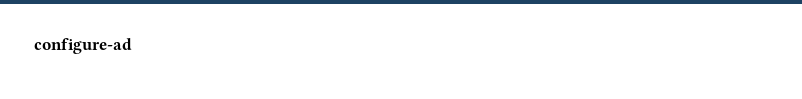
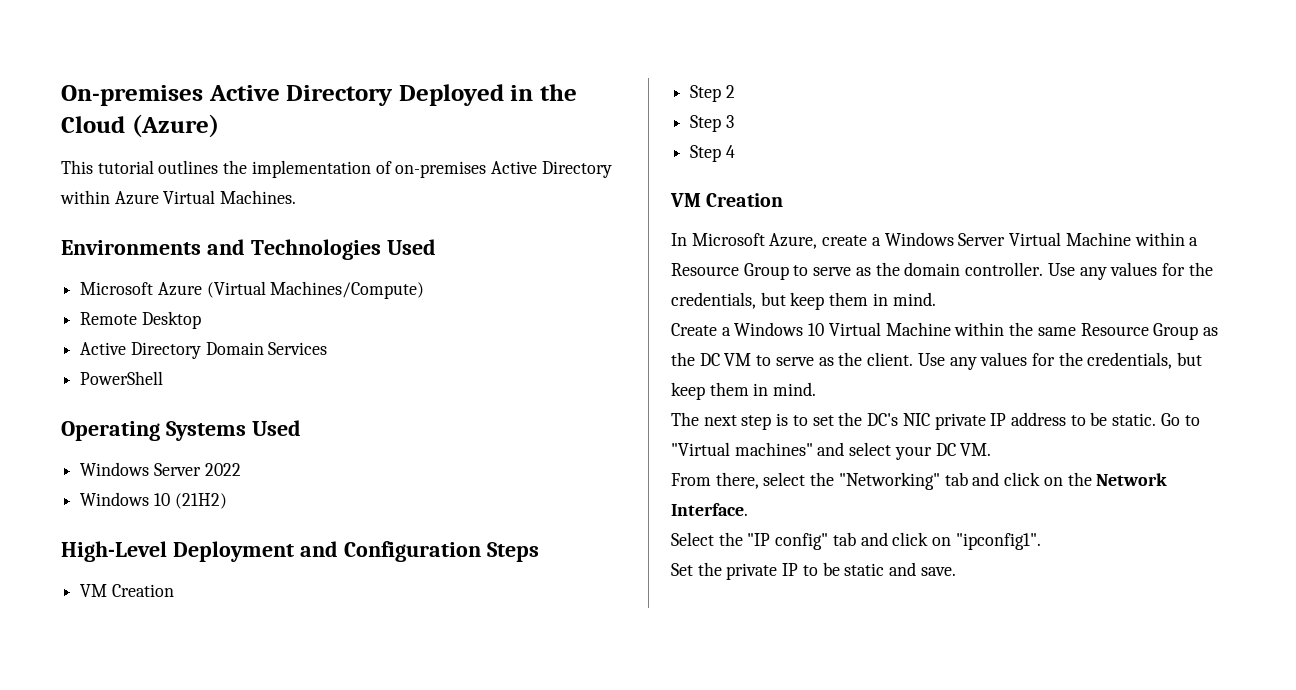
- configure-ad
+ On-premises Active Directory Deployed in the Cloud (Azure)
+ This tutorial outlines the implementation of on-premises Active Directory within Azure Virtual Machines.
+ Environments and Technologies Used
+ Microsoft Azure (Virtual Machines/Compute)
+ Remote Desktop
+ Active Directory Domain Services
+ PowerShell
+ Operating Systems Used
+ Windows Server 2022
+ Windows 10 (21H2)
+ High-Level Deployment and Configuration Steps
+ VM Creation
+ Step 2
+ Step 3
+ Step 4
+ VM Creation
+ In Microsoft Azure, create a Windows Server Virtual Machine within a Resource Group to serve as the domain controller. Use any values for the credentials, but keep them in mind.
+ Create a Windows 10 Virtual Machine within the same Resource Group as the DC VM to serve as the client. Use any values for the credentials, but keep them in mind.
+ The next step is to set the DC's NIC private IP address to be static. Go to "Virtual machines" and select your DC VM.
+ From there, select the "Networking" tab and click on the Network Interface.
+ Select the "IP config" tab and click on "ipconfig1".
+ Set the private IP to be static and save.

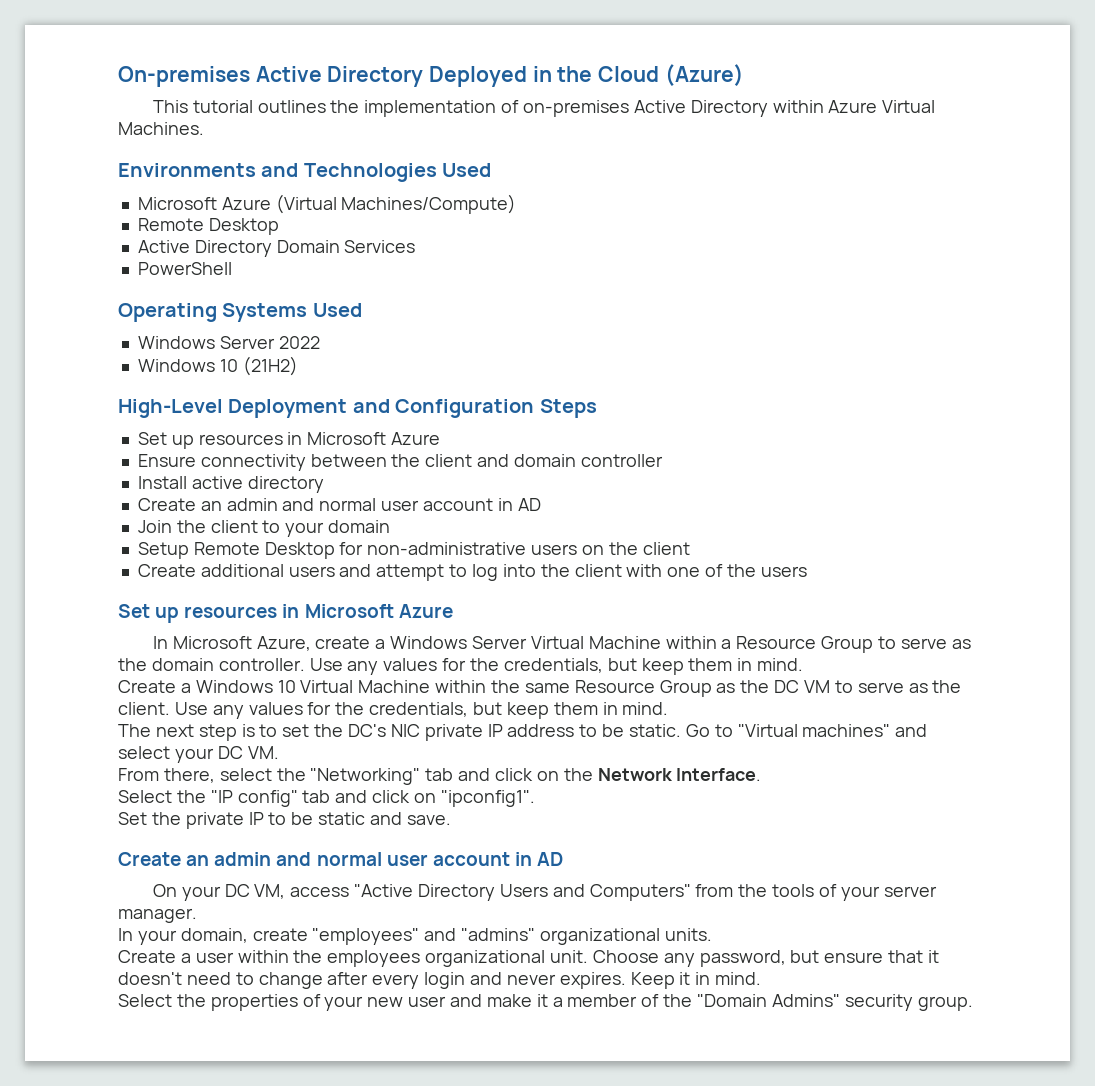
  High-Level Deployment and Configuration Steps
- VM Creation
- Step 2
- Step 3
- Step 4
- VM Creation
+ Set up resources in Microsoft Azure
+ Ensure connectivity between the client and domain controller
+ Install active directory
+ Create an admin and normal user account in AD
+ Join the client to your domain
+ Setup Remote Desktop for non-administrative users on the client
+ Create additional users and attempt to log into the client with one of the users
+ Set up resources in Microsoft Azure
  Set the private IP to be static and save.
+ Create an admin and normal user account in AD
+ On your DC VM, access "Active Directory Users and Computers" from the tools of your server manager.
+ In your domain, create "employees" and "admins" organizational units.
+ Create a user within the employees organizational unit. Choose any password, but ensure that it doesn't need to change after every login and never expires. Keep it in mind.
+ Select the properties of your new user and make it a member of the "Domain Admins" security group.

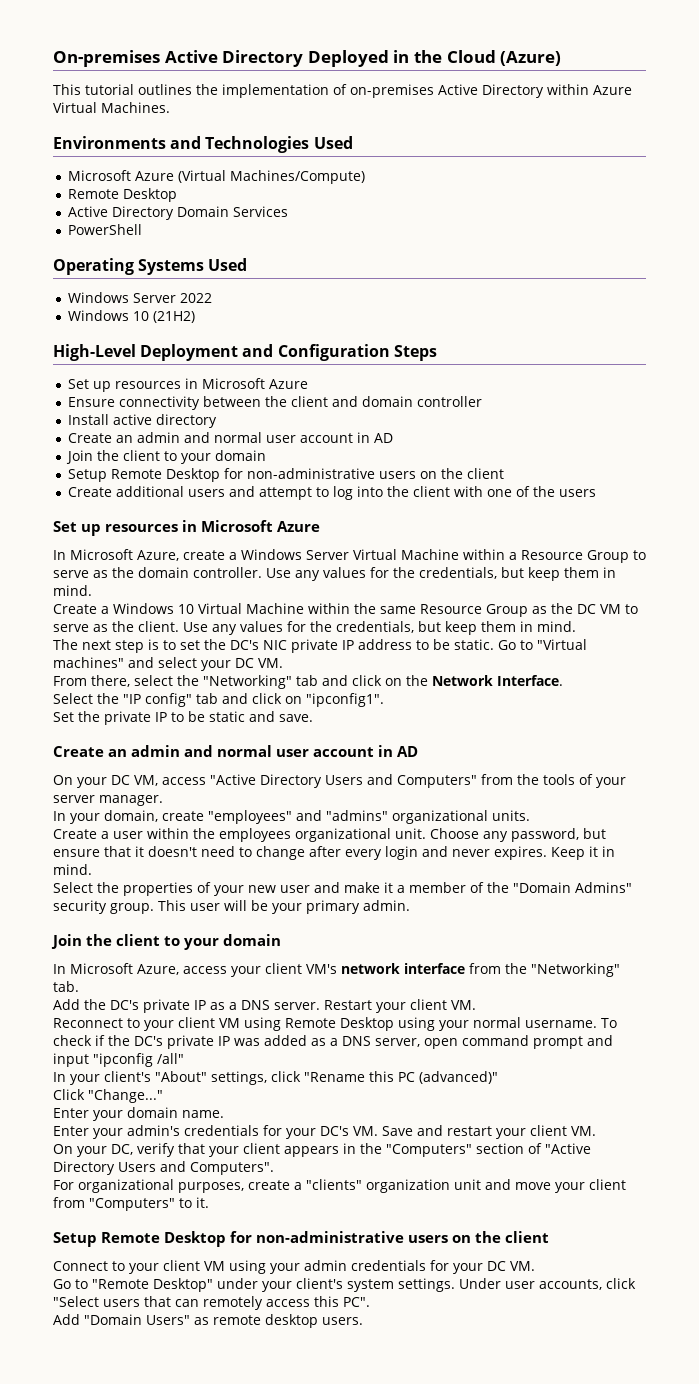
+ This user will be your primary admin.
+ Join the client to your domain
+ In Microsoft Azure, access your client VM's network interface from the "Networking" tab.
+ Add the DC's private IP as a DNS server. Restart your client VM.
+ Reconnect to your client VM using Remote Desktop using your normal username. To check if the DC's private IP was added as a DNS server, open command prompt and input "ipconfig /all"
+ In your client's "About" settings, click "Rename this PC (advanced)"
+ Click "Change..."
+ Enter your domain name.
+ Enter your admin's credentials for your DC's VM. Save and restart your client VM.
+ On your DC, verify that your client appears in the "Computers" section of "Active Directory Users and Computers".
+ For organizational purposes, create a "clients" organization unit and move your client from "Computers" to it.
+ Setup Remote Desktop for non-administrative users on the client
+ Connect to your client VM using your admin credentials for your DC VM.
+ Go to "Remote Desktop" under your client's system settings. Under user accounts, click "Select users that can remotely access this PC".
+ Add "Domain Users" as remote desktop users.

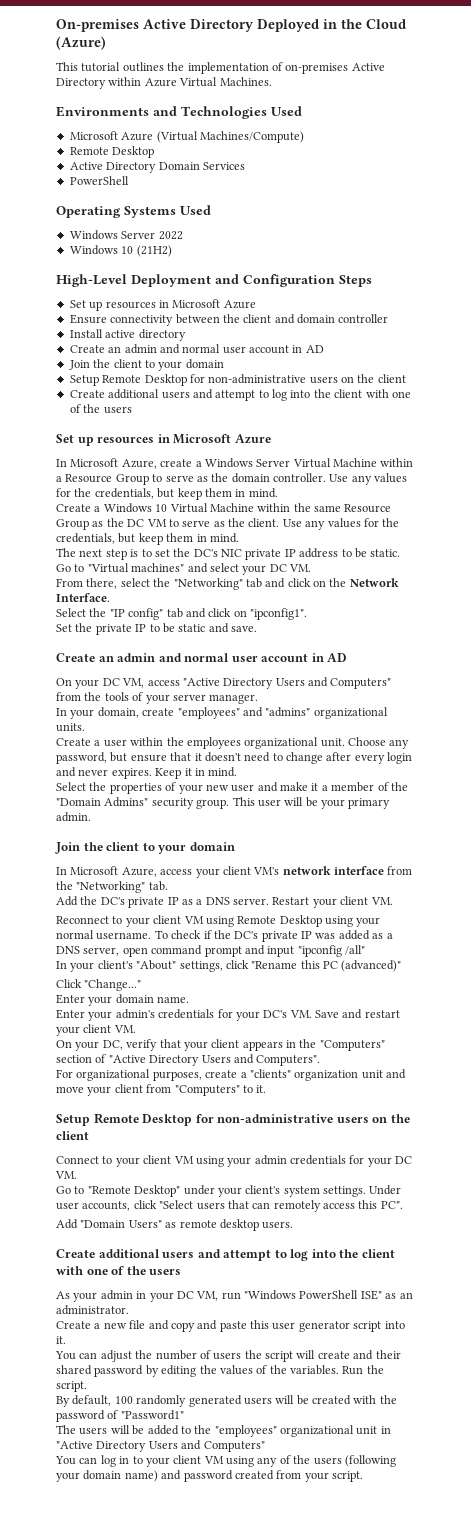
  Add "Domain Users" as remote desktop users.
+ Create additional users and attempt to log into the client with one of the users
+ As your admin in your DC VM, run "Windows PowerShell ISE" as an administrator.
+ Create a new file and copy and paste this user generator script into it.
+ You can adjust the number of users the script will create and their shared password by editing the values of the variables. Run the script.
+ By default, 100 randomly generated users will be created with the password of "Password1"
+ The users will be added to the "employees" organizational unit in "Active Directory Users and Computers"
+ You can log in to your client VM using any of the users (following your domain name) and password created from your script.

